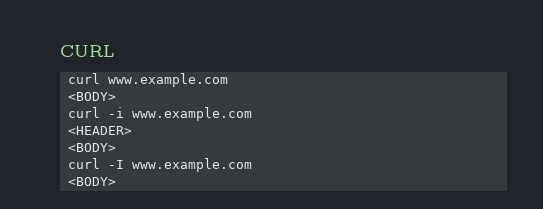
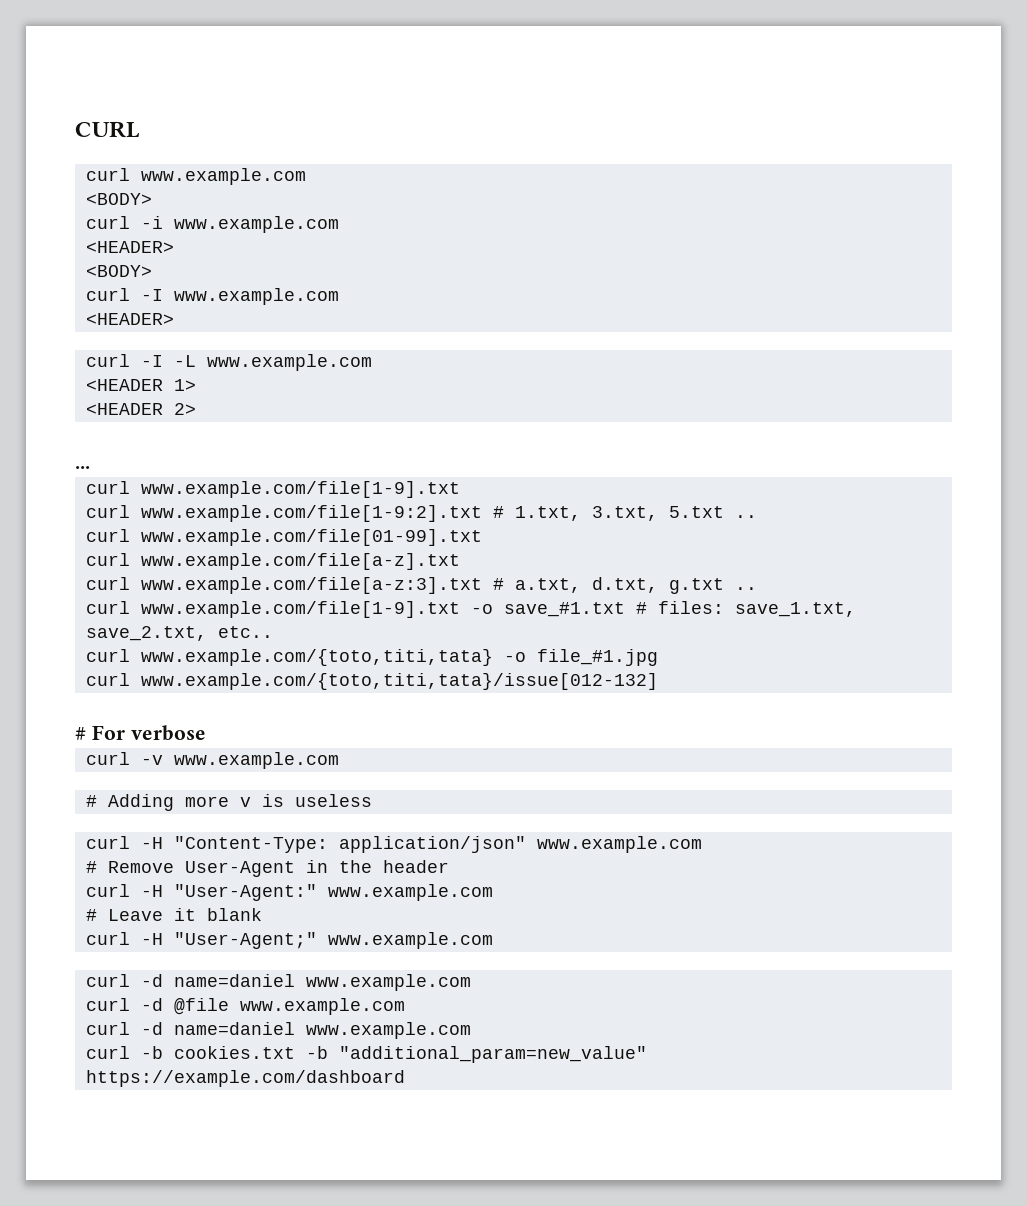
  curl -I www.example.com
- <BODY>
+ <HEADER>
+ curl -I -L www.example.com
+ <HEADER 1>
+ <HEADER 2>
+ ...
+ curl www.example.com/file[1-9].txt
+ curl www.example.com/file[1-9:2].txt # 1.txt, 3.txt, 5.txt ..
+ curl www.example.com/file[01-99].txt
+ curl www.example.com/file[a-z].txt
+ curl www.example.com/file[a-z:3].txt # a.txt, d.txt, g.txt ..
+ curl www.example.com/file[1-9].txt -o save_#1.txt # files: save_1.txt, save_2.txt, etc..
+ curl www.example.com/{toto,titi,tata} -o file_#1.jpg
+ curl www.example.com/{toto,titi,tata}/issue[012-132]
+ # For verbose
+ curl -v www.example.com
+ # Adding more v is useless
+ curl -H "Content-Type: application/json" www.example.com
+ # Remove User-Agent in the header
+ curl -H "User-Agent:" www.example.com
+ # Leave it blank
+ curl -H "User-Agent;" www.example.com
+ curl -d name=daniel www.example.com
+ curl -d @file www.example.com
+ curl -d name=daniel www.example.com
+ curl -b cookies.txt -b "additional_param=new_value" https://example.com/dashboard

